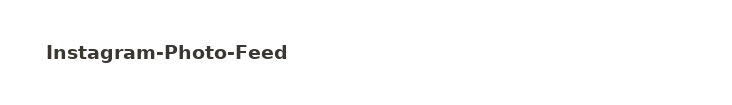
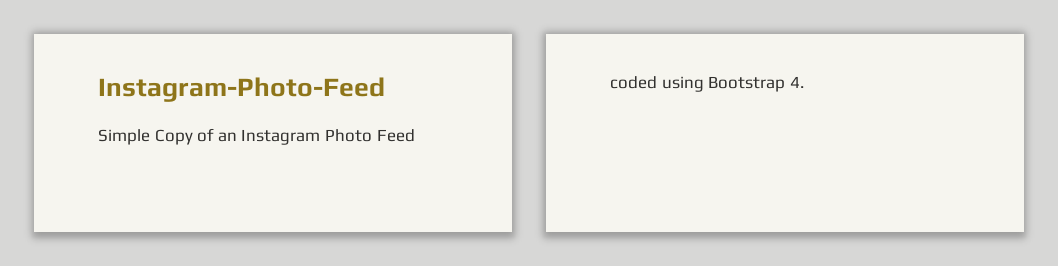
+ Simple Copy of an Instagram Photo Feed coded using Bootstrap 4.

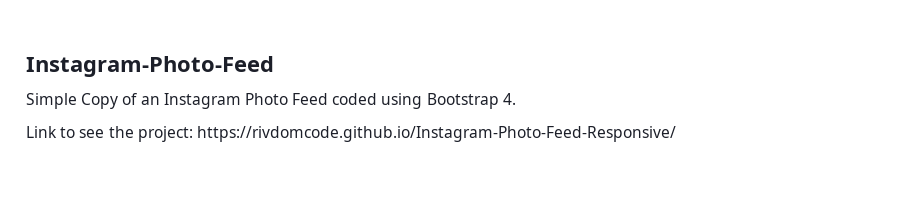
+ Link to see the project: https://rivdomcode.github.io/Instagram-Photo-Feed-Responsive/

